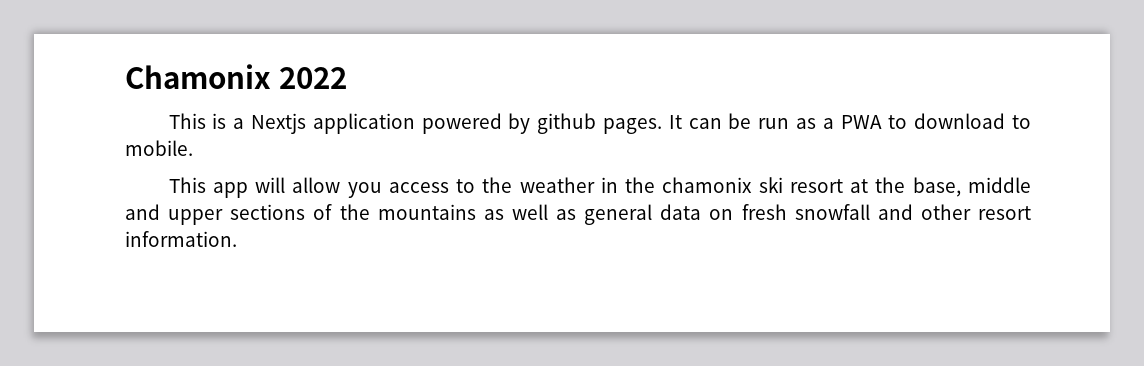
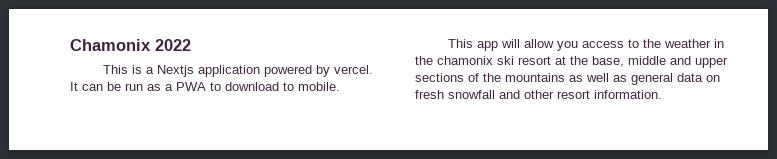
- This is a Nextjs application powered by github pages.
+ This is a Nextjs application powered by vercel.

